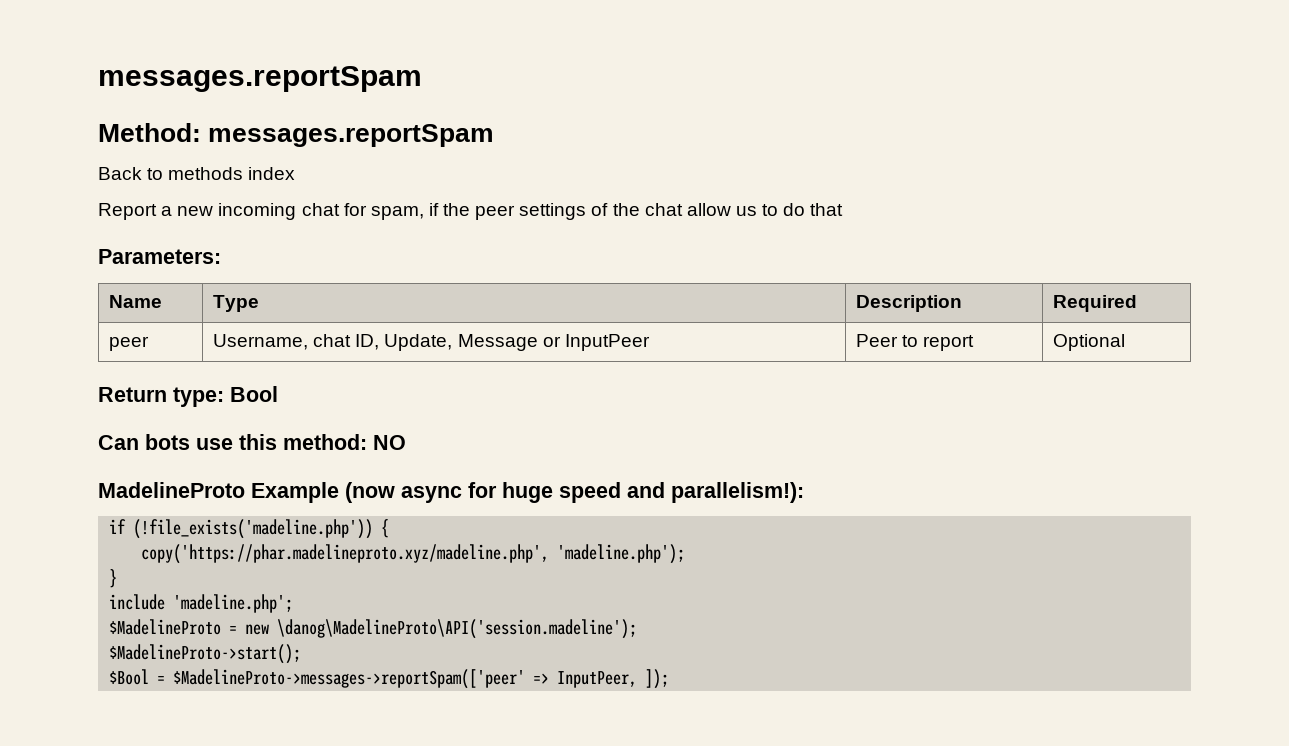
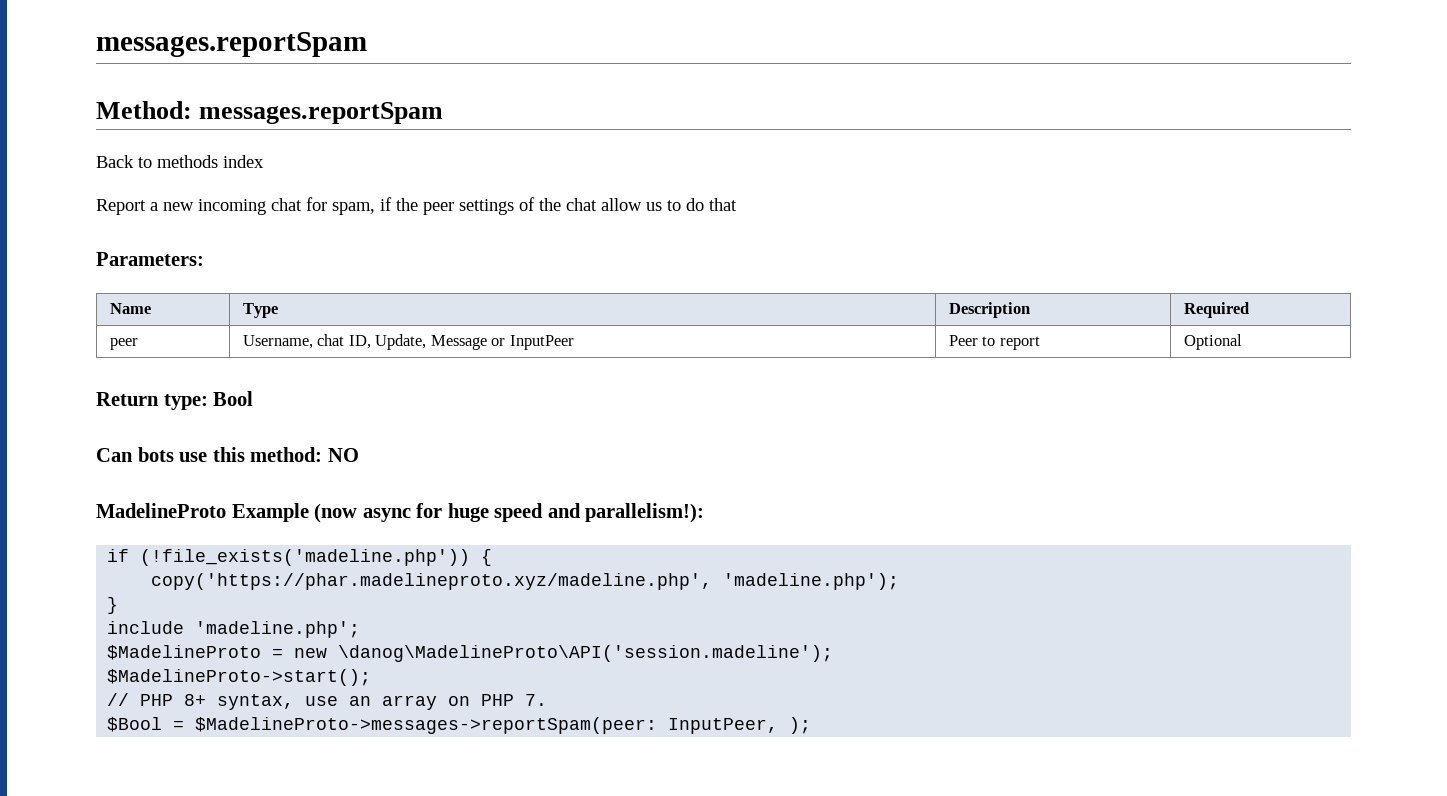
- $Bool = $MadelineProto->messages->reportSpam(['peer' => InputPeer, ]);
+ // PHP 8+ syntax, use an array on PHP 7.
+ $Bool = $MadelineProto->messages->reportSpam(peer: InputPeer, );

